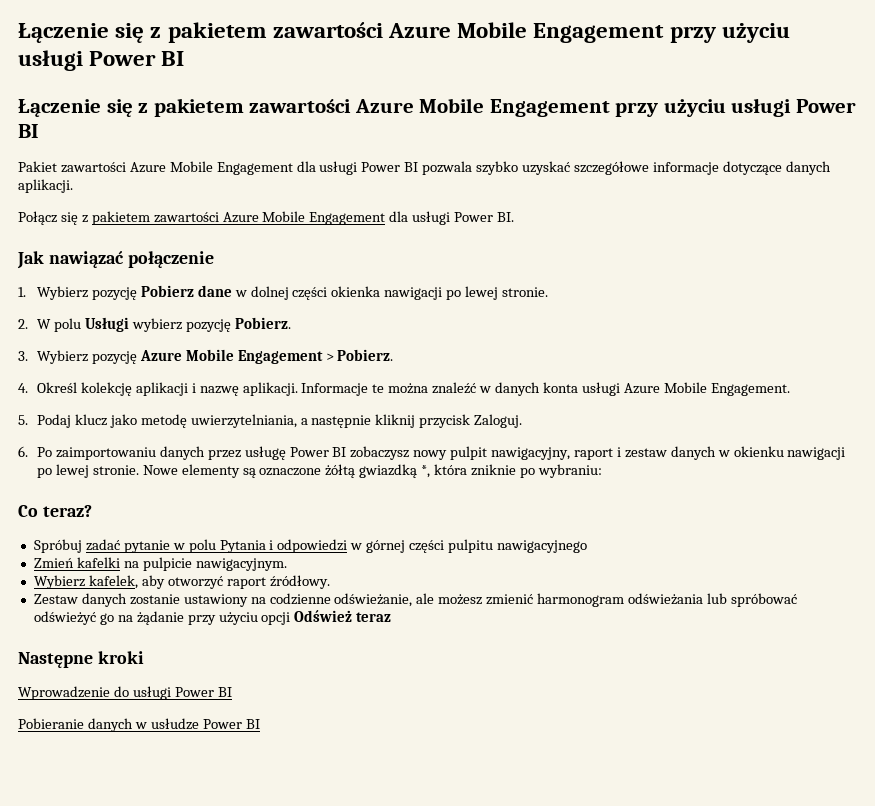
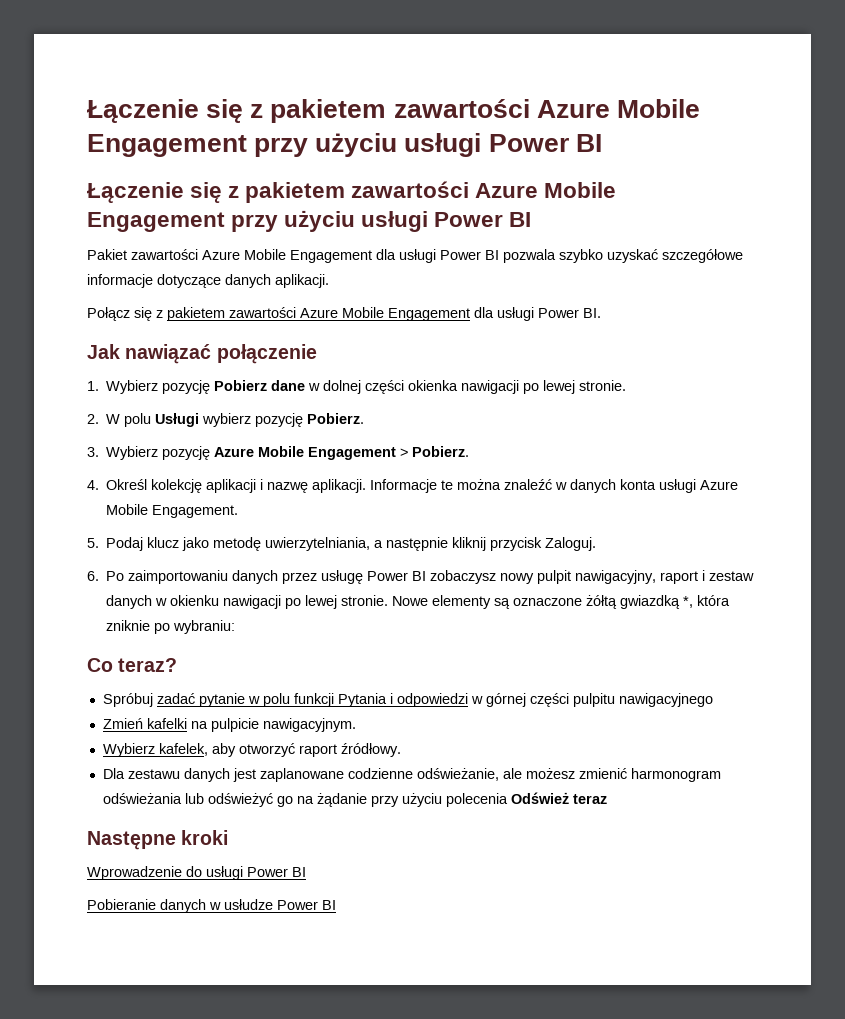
- Spróbuj zadać pytanie w polu Pytania i odpowiedzi w górnej części pulpitu nawigacyjnego
+ Spróbuj zadać pytanie w polu funkcji Pytania i odpowiedzi w górnej części pulpitu nawigacyjnego
- Zestaw danych zostanie ustawiony na codzienne odświeżanie, ale możesz zmienić harmonogram odświeżania lub spróbować odświeżyć go na żądanie przy użyciu opcji Odśwież teraz
+ Dla zestawu danych jest zaplanowane codzienne odświeżanie, ale możesz zmienić harmonogram odświeżania lub odświeżyć go na żądanie przy użyciu polecenia Odśwież teraz

